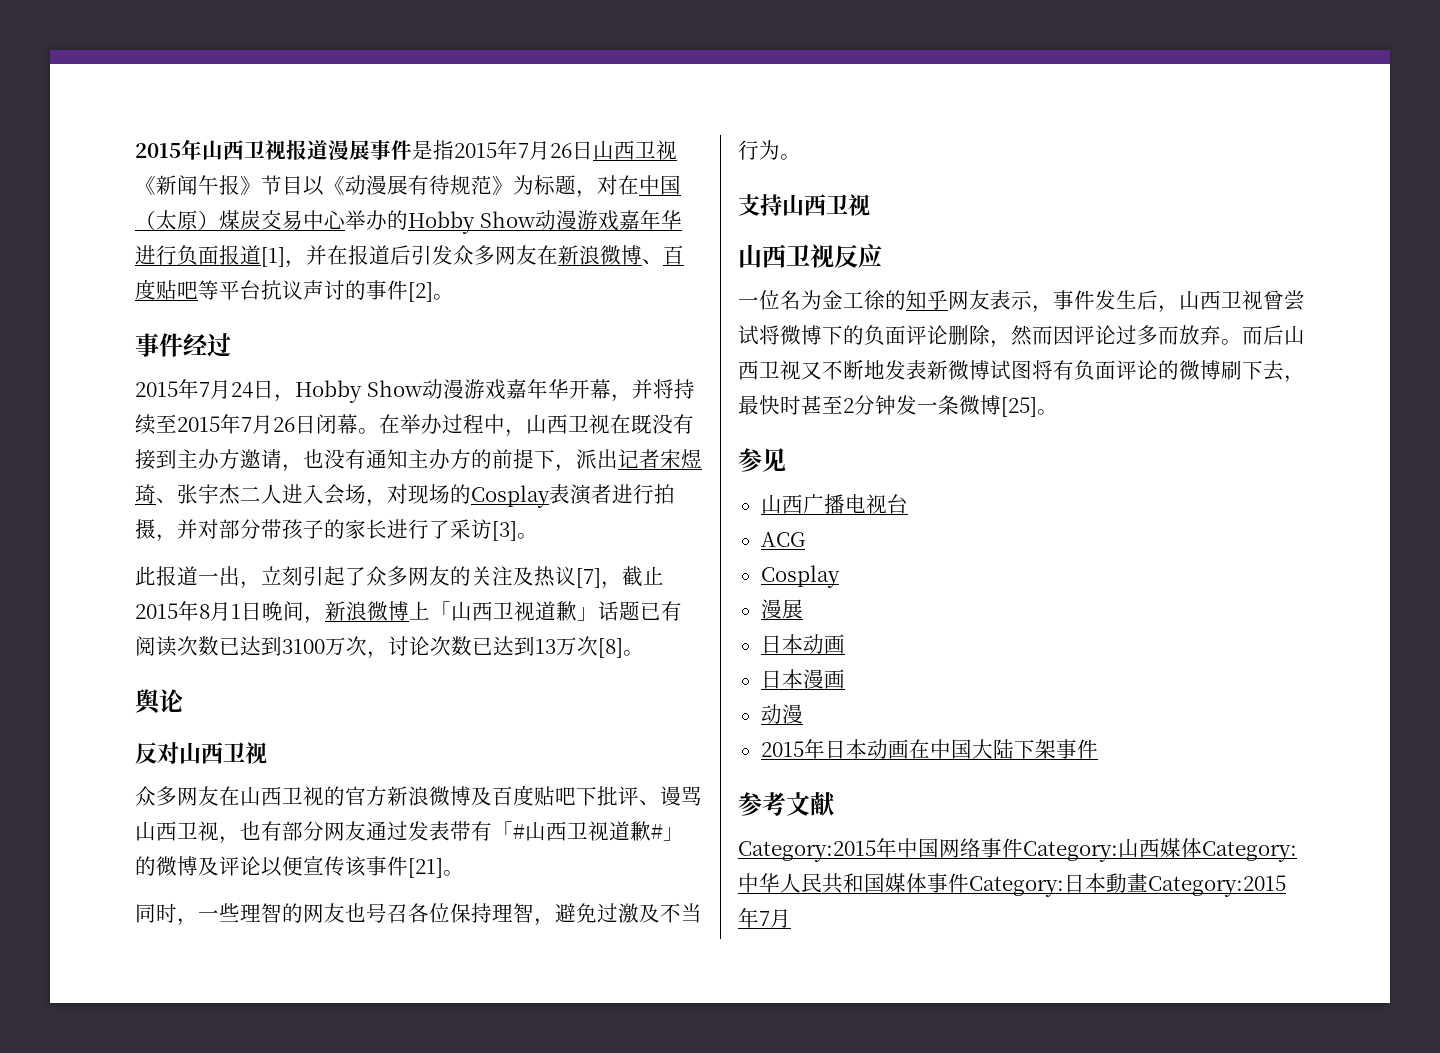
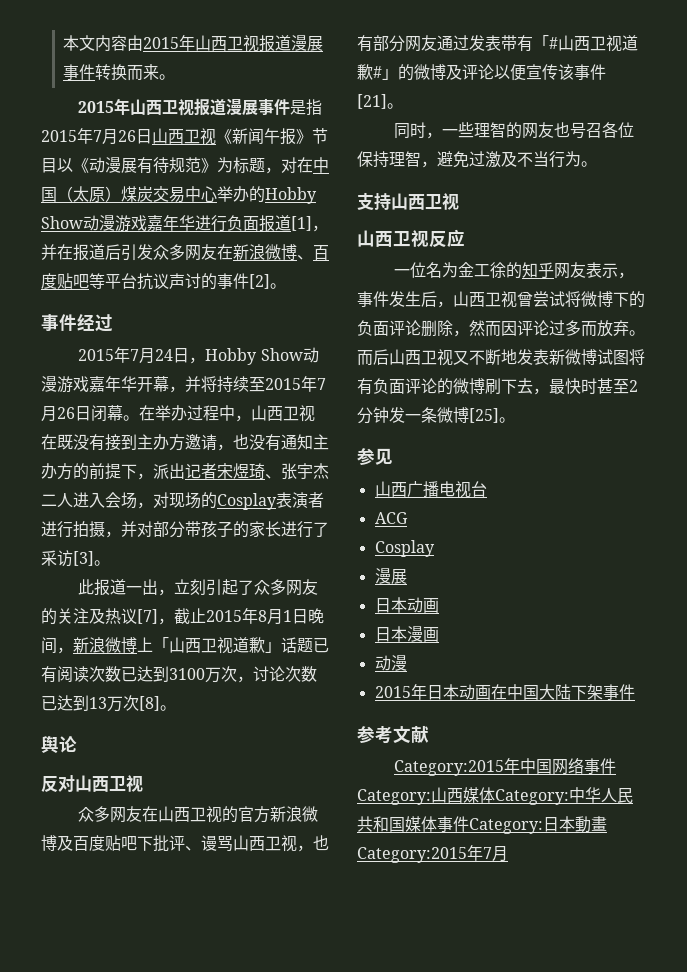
+ 本文内容由2015年山西卫视报道漫展事件转换而来。

